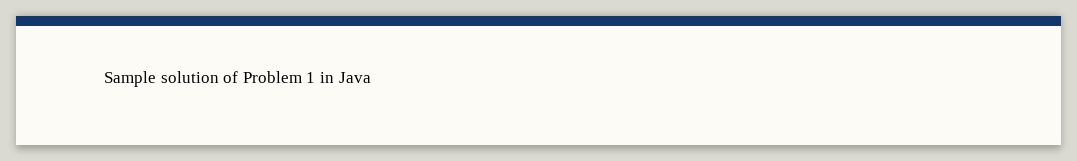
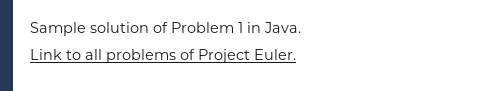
- Sample solution of Problem 1 in Java
+ Sample solution of Problem 1 in Java.
+ Link to all problems of Project Euler.

